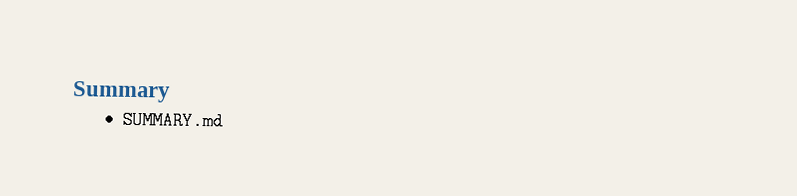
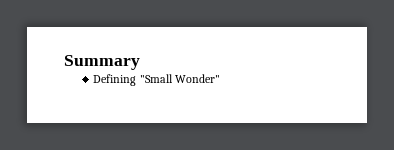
- SUMMARY.md
+ Defining "Small Wonder"

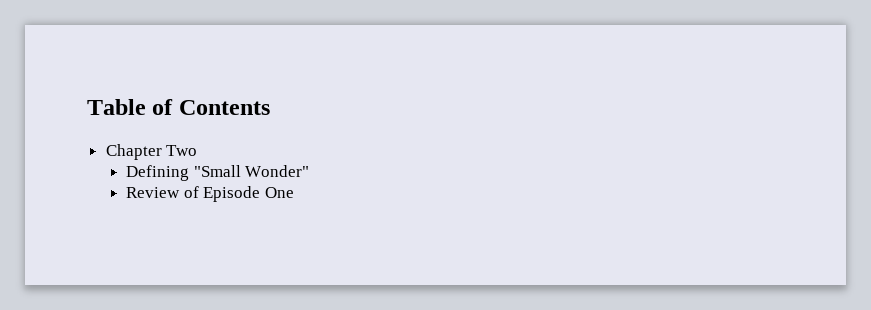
- Summary
+ Table of Contents
+ Chapter Two
+ Review of Episode One

